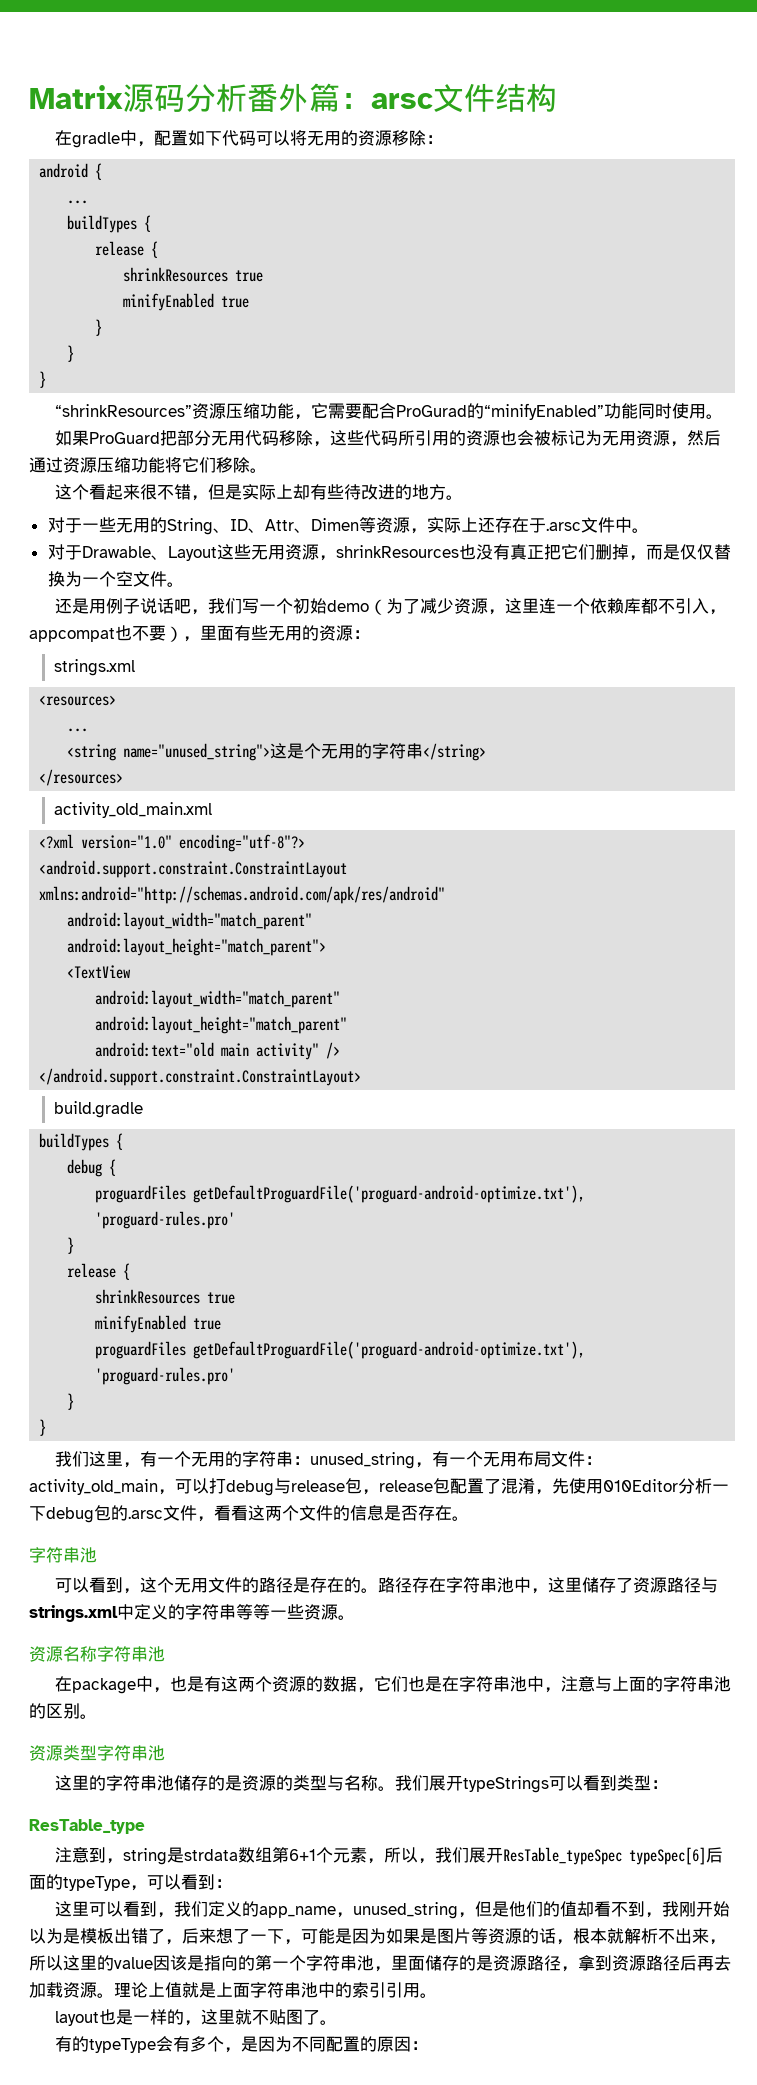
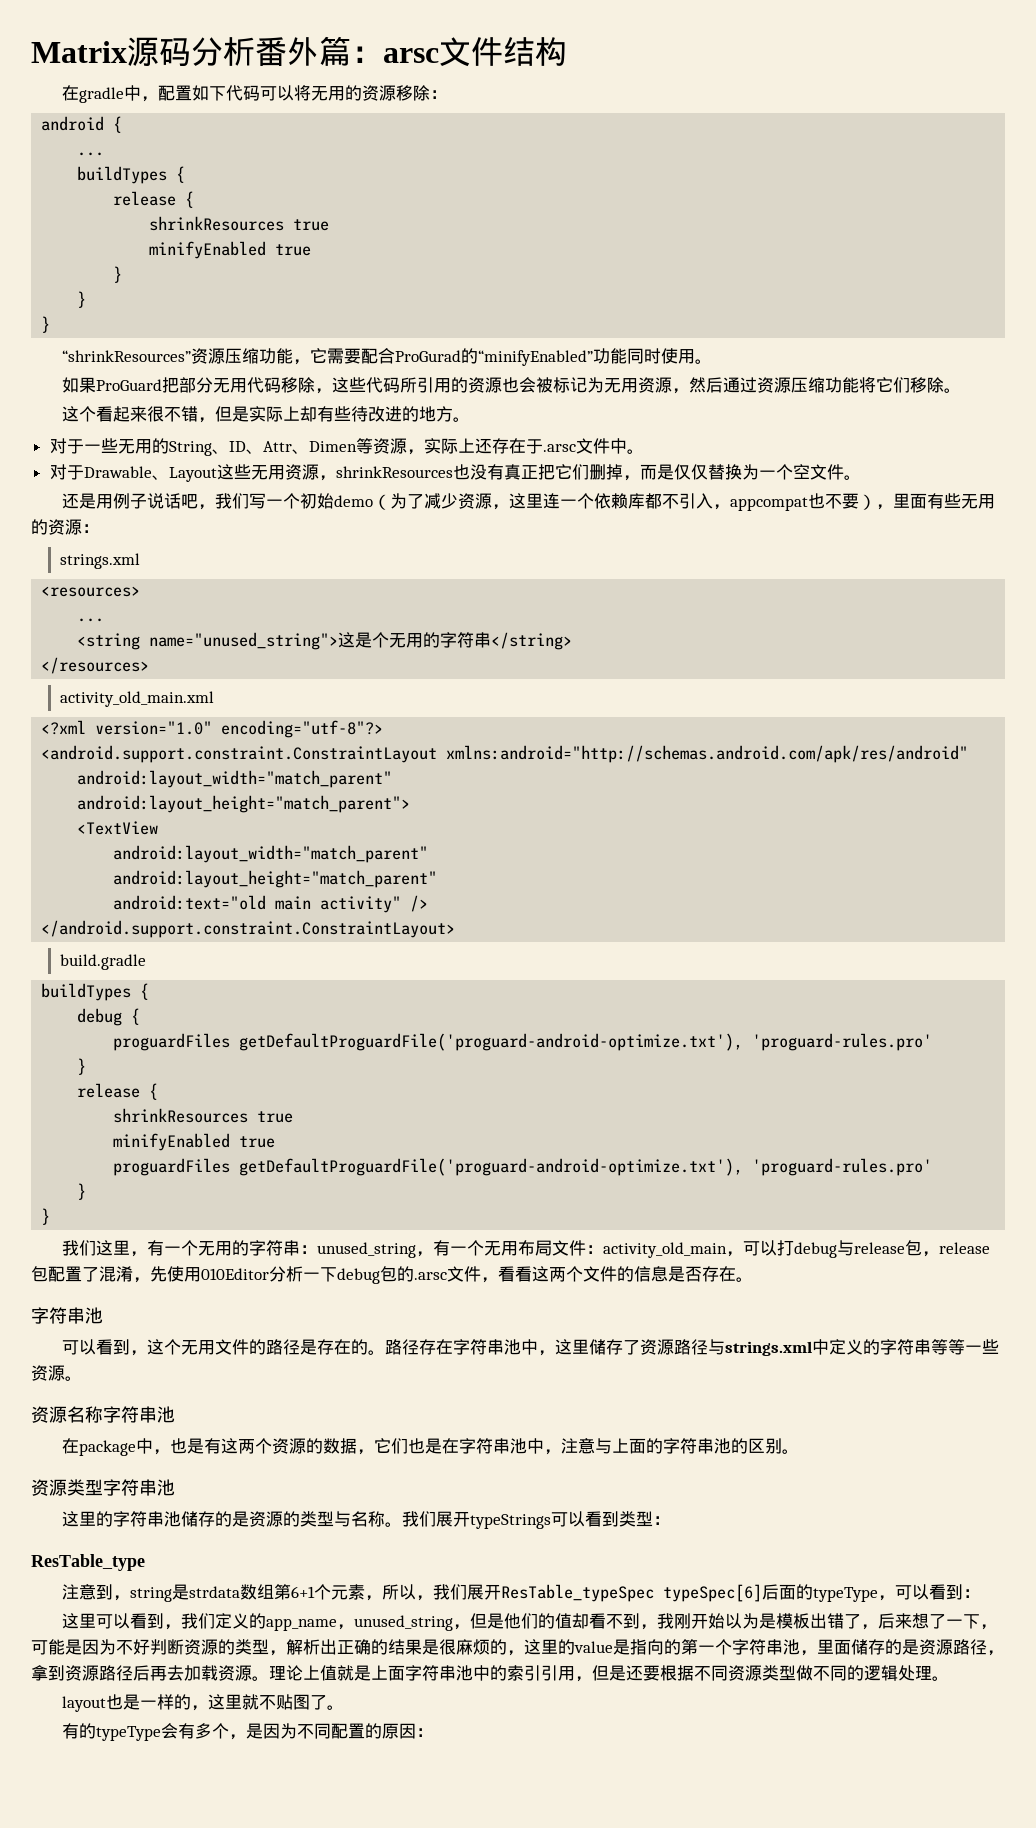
- 这里可以看到，我们定义的app_name，unused_string，但是他们的值却看不到，我刚开始以为是模板出错了，后来想了一下，可能是因为如果是图片等资源的话，根本就解析不出来，所以这里的value因该是指向的第一个字符串池，里面储存的是资源路径，拿到资源路径后再去加载资源。
+ 这里可以看到，我们定义的app_name，unused_string，但是他们的值却看不到，我刚开始以为是模板出错了，后来想了一下，可能是因为不好判断资源的类型，解析出正确的结果是很麻烦的，这里的value是指向的第一个字符串池，里面储存的是资源路径，拿到资源路径后再去加载资源。
- 理论上值就是上面字符串池中的索引引用。
+ 理论上值就是上面字符串池中的索引引用，但是还要根据不同资源类型做不同的逻辑处理。

